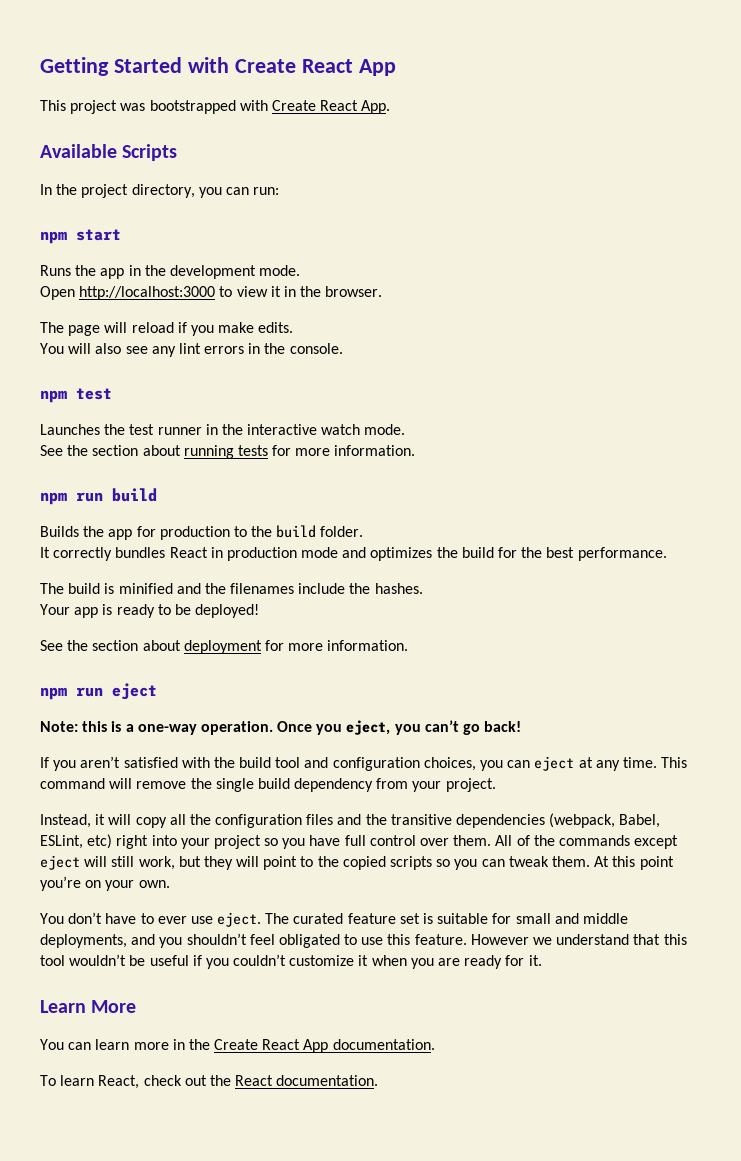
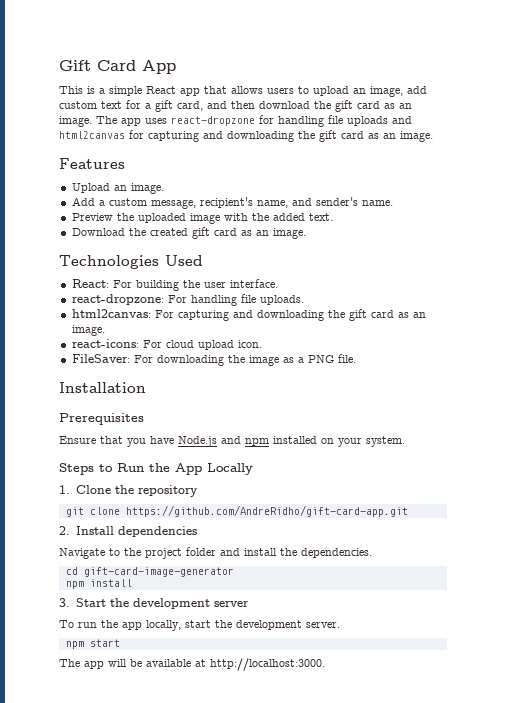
- Getting Started with Create React App
- This project was bootstrapped with Create React App.
- Available Scripts
- In the project directory, you can run:
+ Gift Card App
+ This is a simple React app that allows users to upload an image, add custom text for a gift card, and then download the gift card as an image. The app uses react-dropzone for handling file uploads and html2canvas for capturing and downloading the gift card as an image.
+ Features
+ Upload an image.
+ Add a custom message, recipient's name, and sender's name.
+ Preview the uploaded image with the added text.
+ Download the created gift card as an image.
+ Technologies Used
+ React: For building the user interface.
+ react-dropzone: For handling file uploads.
+ html2canvas: For capturing and downloading the gift card as an image.
+ react-icons: For cloud upload icon.
+ FileSaver: For downloading the image as a PNG file.
+ Installation
+ Prerequisites
+ Ensure that you have Node.js and npm installed on your system.
+ Steps to Run the App Locally
+ 1. Clone the repository
+ git clone https://github.com/AndreRidho/gift-card-app.git
+ 2. Install dependencies
+ Navigate to the project folder and install the dependencies.
+ cd gift-card-image-generator
+ npm install
+ 3. Start the development server
+ To run the app locally, start the development server.
  npm start
- Runs the app in the development mode.
- Open http://localhost:3000 to view it in the browser.
- The page will reload if you make edits.
- You will also see any lint errors in the console.
- npm test
- Launches the test runner in the interactive watch mode.
- See the section about running tests for more information.
- npm run build
- Builds the app for production to the build folder.
- It correctly bundles React in production mode and optimizes the build for the best performance.
- The build is minified and the filenames include the hashes.
- Your app is ready to be deployed!
- See the section about deployment for more information.
- npm run eject
- Note: this is a one-way operation. Once you eject, you can’t go back!
- If you aren’t satisfied with the build tool and configuration choices, you can eject at any time. This command will remove the single build dependency from your project.
- Instead, it will copy all the configuration files and the transitive dependencies (webpack, Babel, ESLint, etc) right into your project so you have full control over them. All of the commands except eject will still work, but they will point to the copied scripts so you can tweak them. At this point you’re on your own.
- You don’t have to ever use eject. The curated feature set is suitable for small and middle deployments, and you shouldn’t feel obligated to use this feature. However we understand that this tool wouldn’t be useful if you couldn’t customize it when you are ready for it.
- Learn More
- You can learn more in the Create React App documentation.
- To learn React, check out the React documentation.
+ The app will be available at http://localhost:3000.

